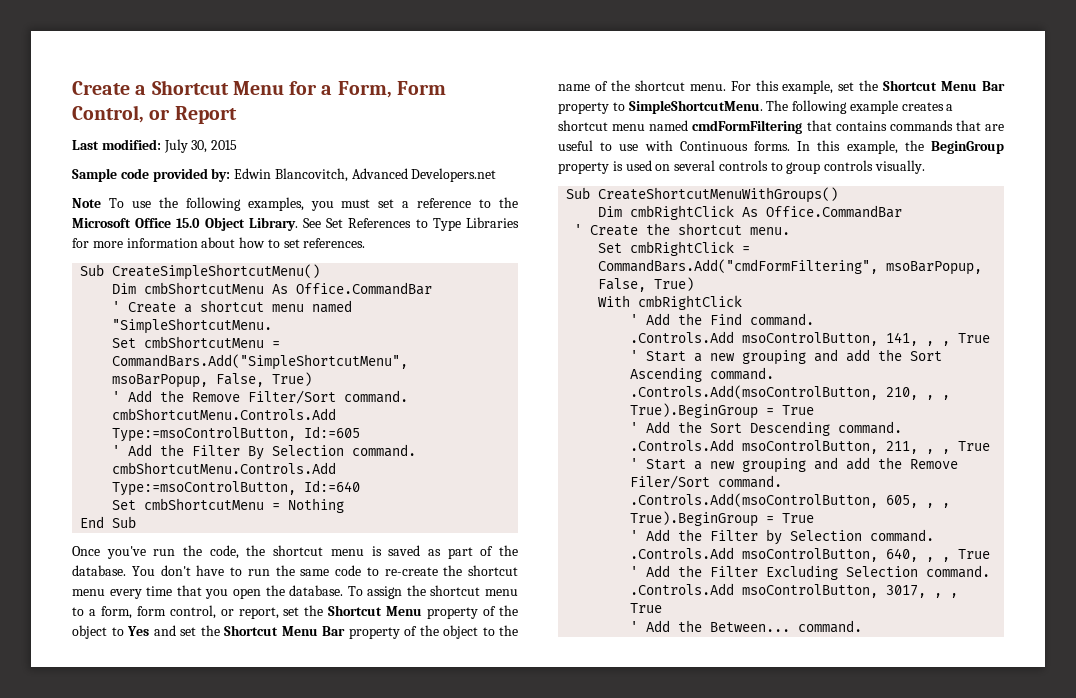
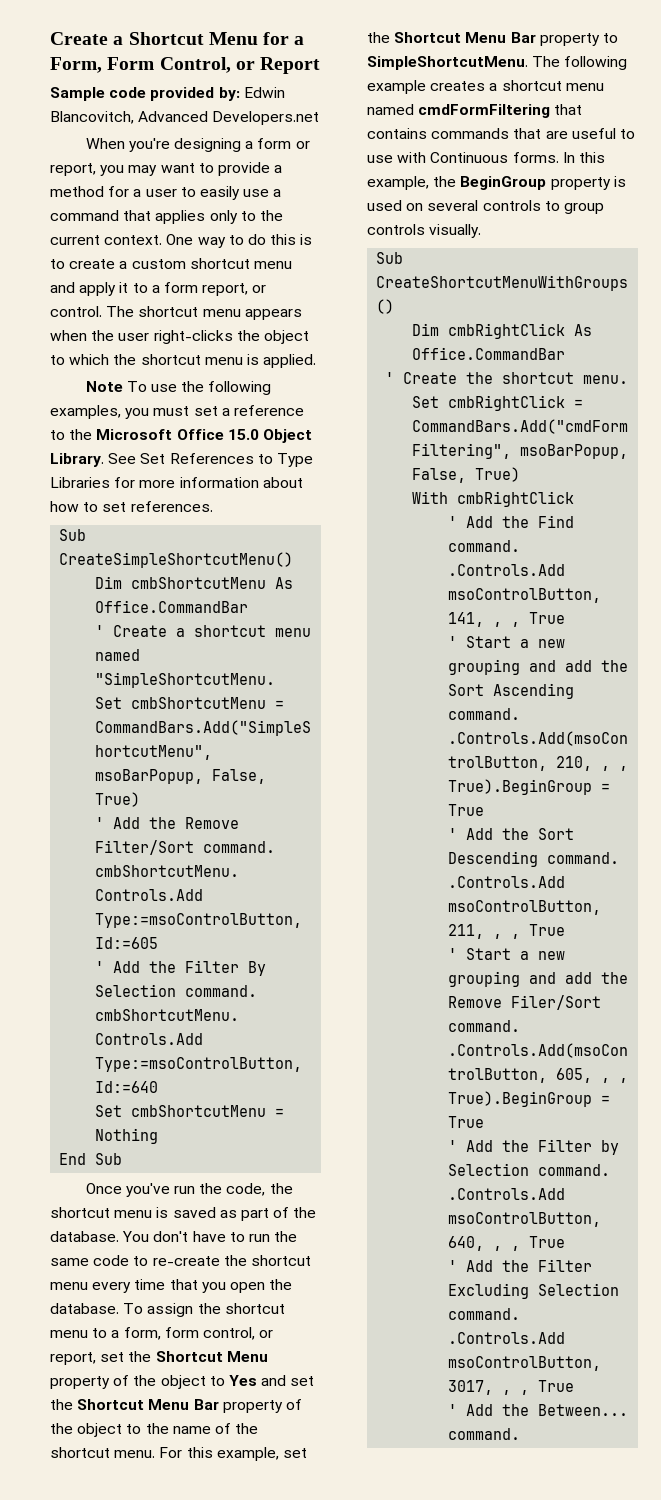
- Last modified: July 30, 2015
+ When you're designing a form or report, you may want to provide a method for a user to easily use a command that applies only to the current context. One way to do this is to create a custom shortcut menu and apply it to a form report, or control. The shortcut menu appears when the user right-clicks the object to which the shortcut menu is applied.

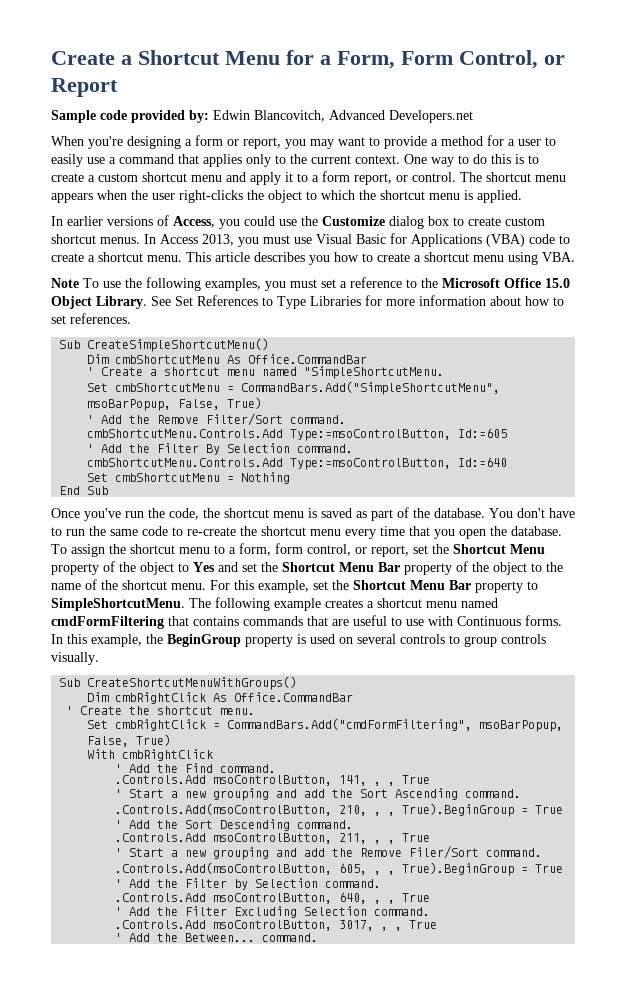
+ In earlier versions of Access, you could use the Customize dialog box to create custom shortcut menus. In Access 2013, you must use Visual Basic for Applications (VBA) code to create a shortcut menu. This article describes you how to create a shortcut menu using VBA.

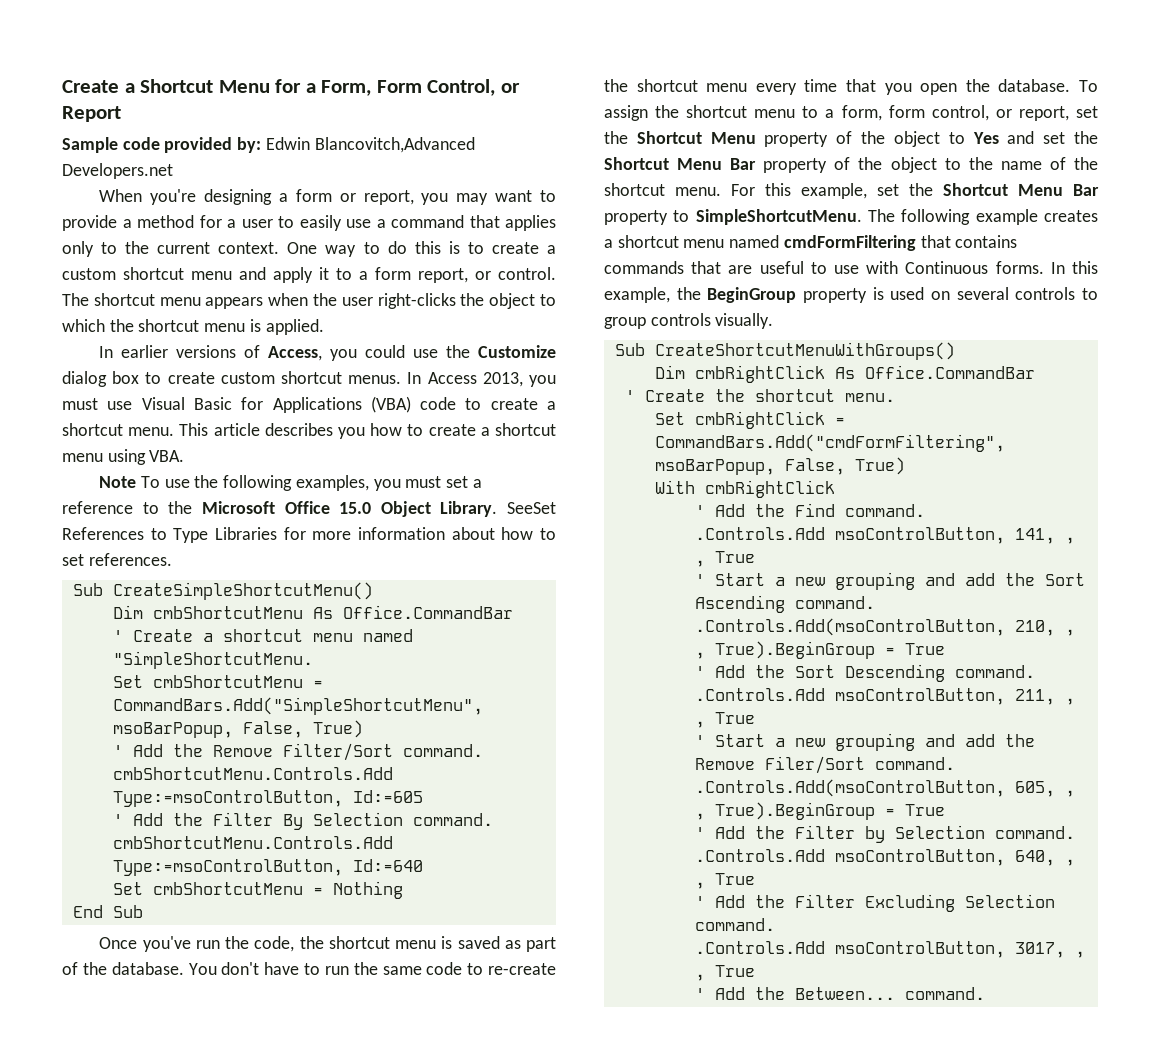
- Sample code provided by: Edwin Blancovitch, Advanced Developers.net
+ Sample code provided by: Edwin Blancovitch,Advanced Developers.net
- See Set References to Type Libraries for more information about how to set references.
+ SeeSet References to Type Libraries for more information about how to set references.

